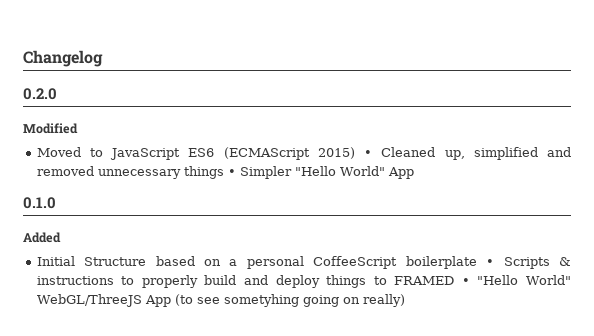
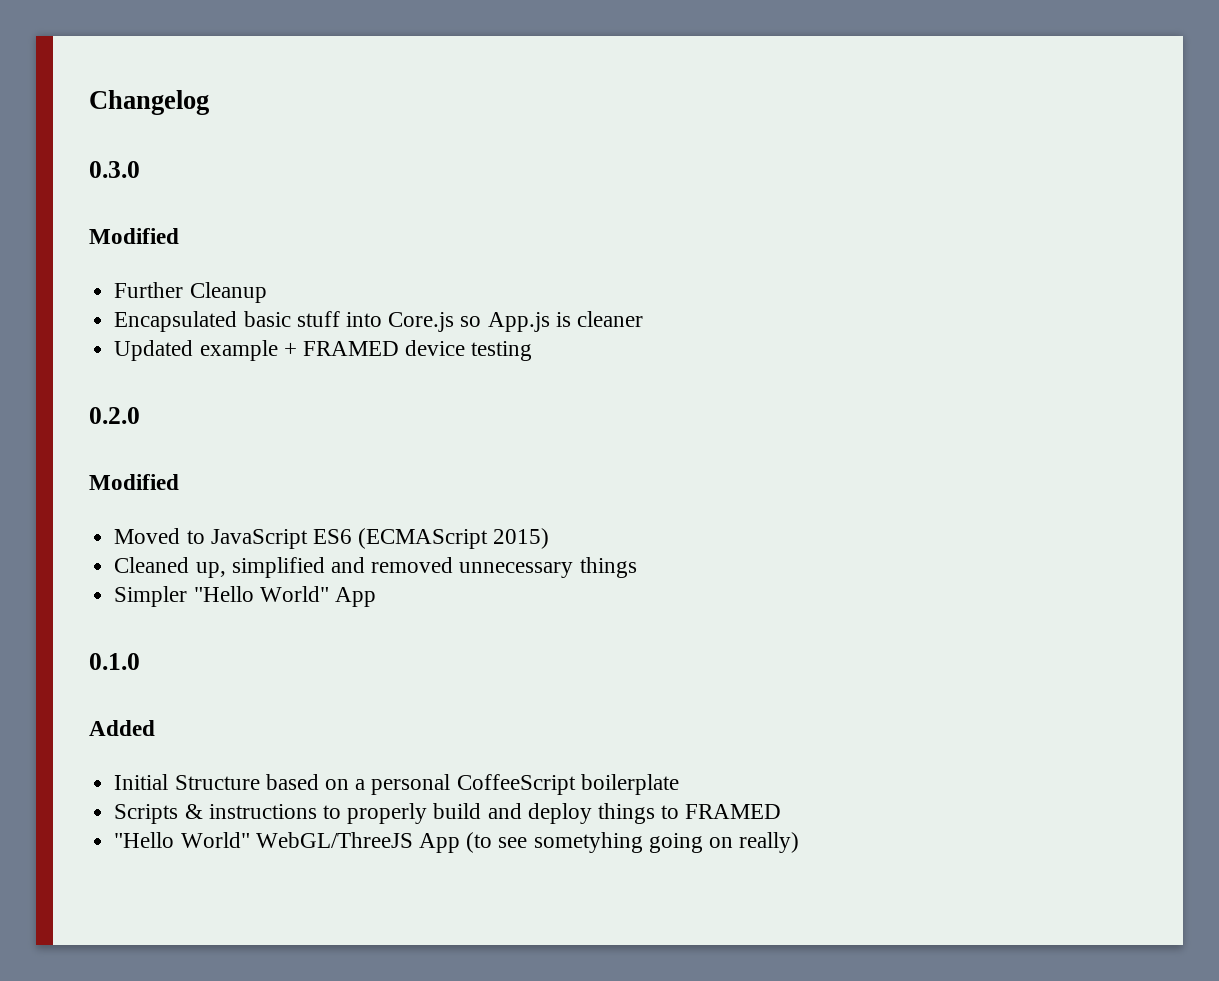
+ 0.3.0
+ Modified
+ Further Cleanup
+ Encapsulated basic stuff into Core.js so App.js is cleaner
+ Updated example + FRAMED device testing
- Moved to JavaScript ES6 (ECMAScript 2015) • Cleaned up, simplified and removed unnecessary things • Simpler "Hello World" App
+ Moved to JavaScript ES6 (ECMAScript 2015)
+ Cleaned up, simplified and removed unnecessary things
+ Simpler "Hello World" App
- Initial Structure based on a personal CoffeeScript boilerplate • Scripts & instructions to properly build and deploy things to FRAMED • "Hello World" WebGL/ThreeJS App (to see sometyhing going on really)
+ Initial Structure based on a personal CoffeeScript boilerplate
+ Scripts & instructions to properly build and deploy things to FRAMED
+ "Hello World" WebGL/ThreeJS App (to see sometyhing going on really)

